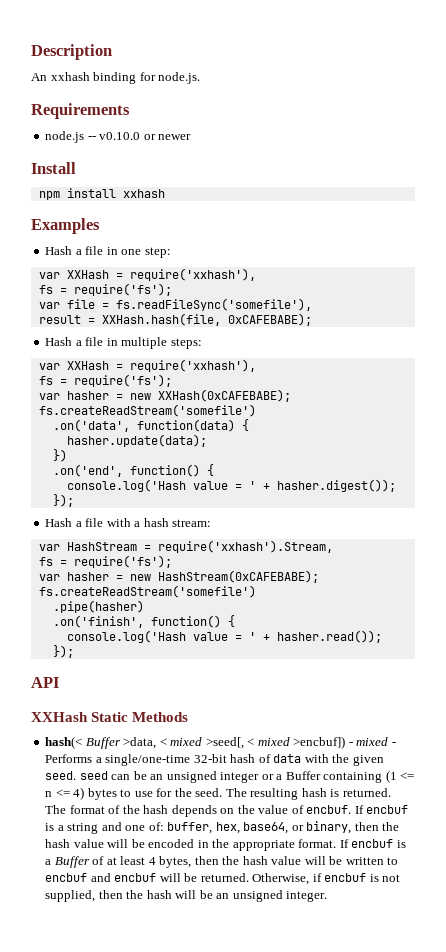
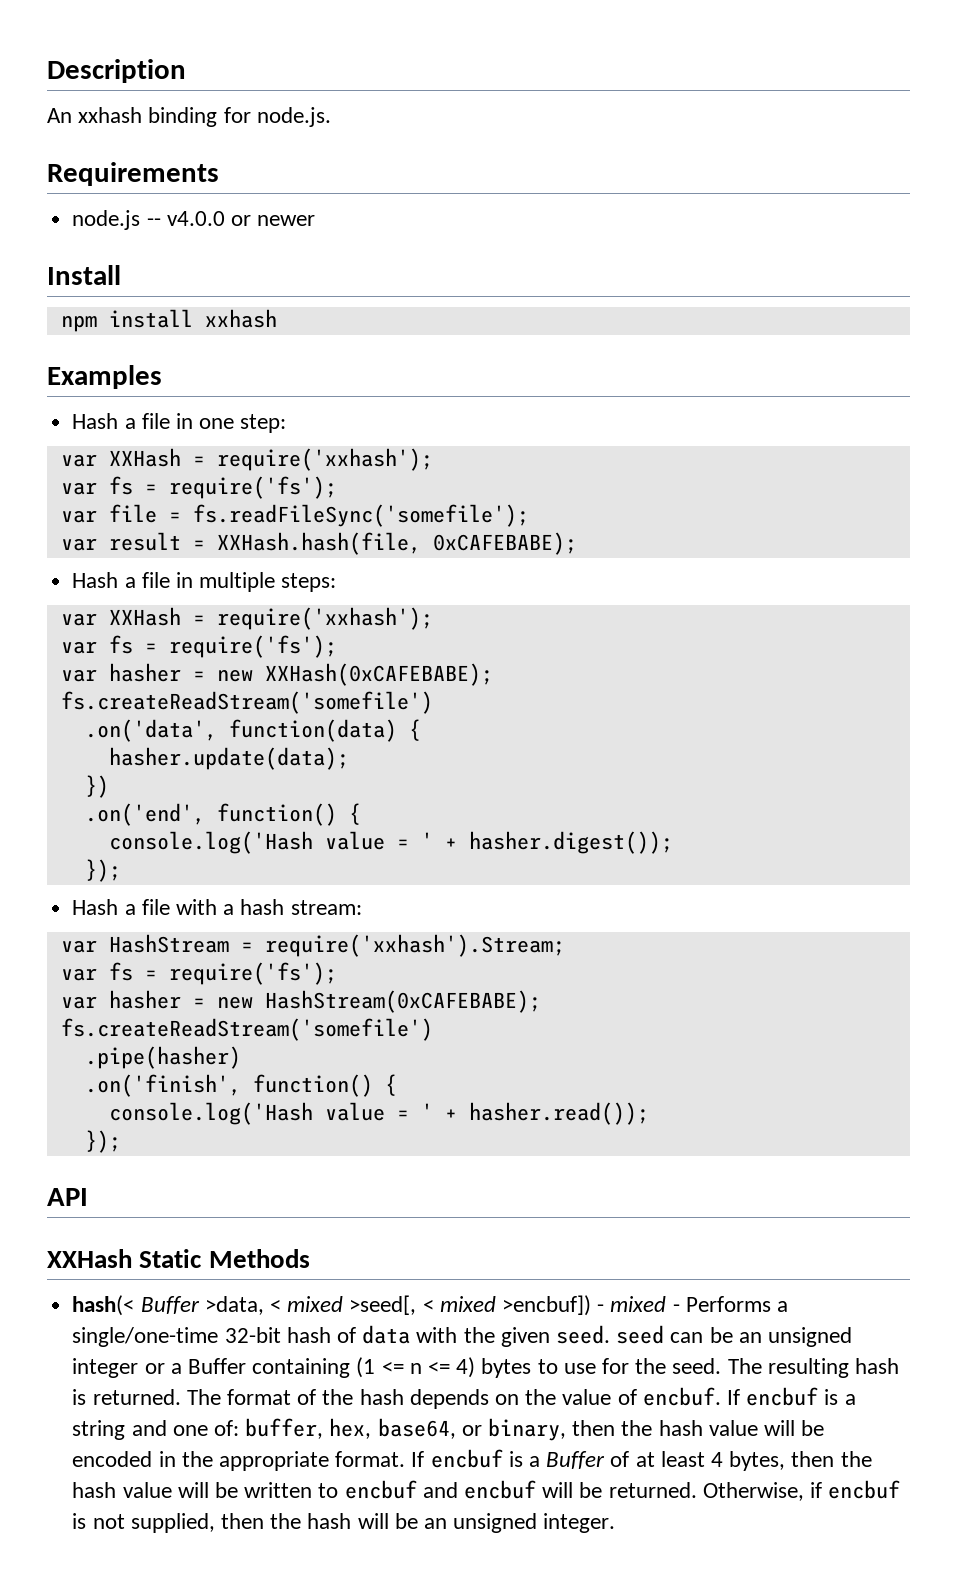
- node.js -- v0.10.0 or newer
+ node.js -- v4.0.0 or newer
  Hash a file in one step:
- var XXHash = require('xxhash'),
- fs = require('fs');
+ var XXHash = require('xxhash');
+ var fs = require('fs');
- var file = fs.readFileSync('somefile'),
- result = XXHash.hash(file, 0xCAFEBABE);
+ var file = fs.readFileSync('somefile');
+ var result = XXHash.hash(file, 0xCAFEBABE);
  Hash a file in multiple steps:
- var XXHash = require('xxhash'),
- fs = require('fs');
+ var XXHash = require('xxhash');
+ var fs = require('fs');
- var HashStream = require('xxhash').Stream,
- fs = require('fs');
+ var HashStream = require('xxhash').Stream;
+ var fs = require('fs');

